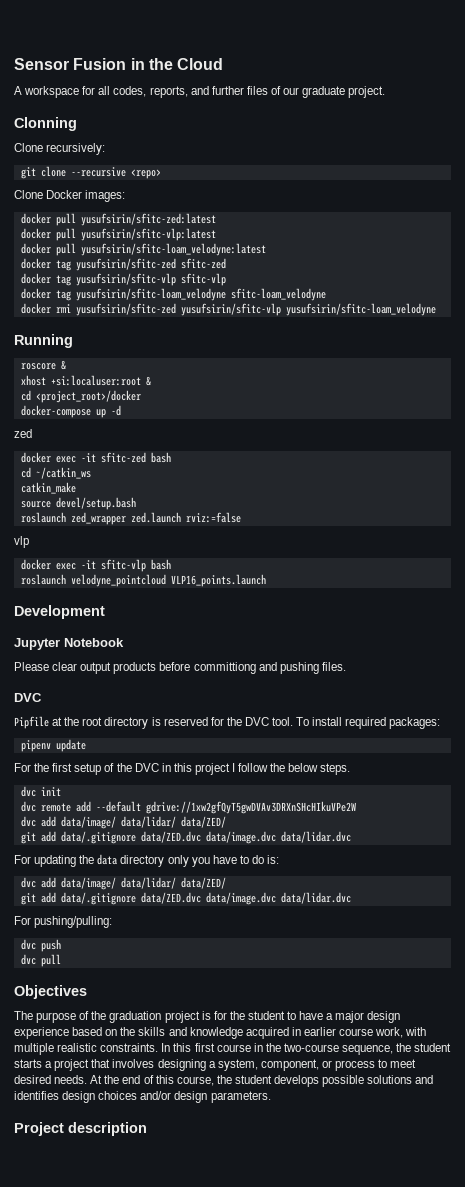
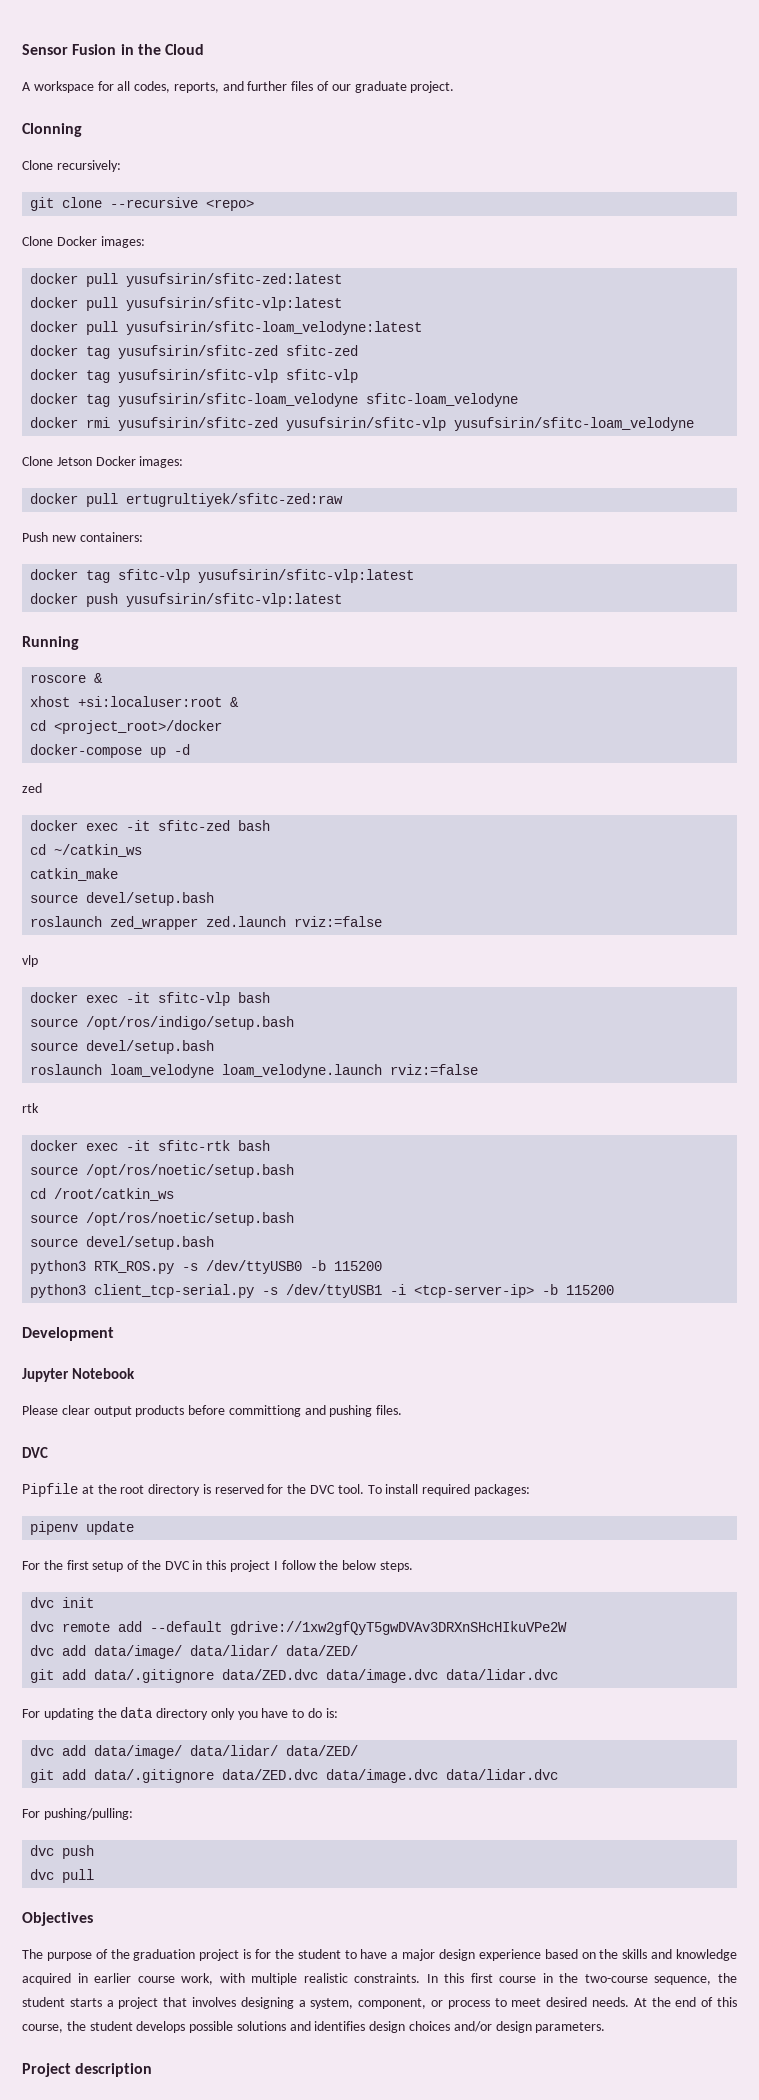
+ Clone Jetson Docker images:
+ docker pull ertugrultiyek/sfitc-zed:raw
+ Push new containers:
+ docker tag sfitc-vlp yusufsirin/sfitc-vlp:latest
+ docker push yusufsirin/sfitc-vlp:latest
- roslaunch velodyne_pointcloud VLP16_points.launch
+ source /opt/ros/indigo/setup.bash
+ source devel/setup.bash
+ roslaunch loam_velodyne loam_velodyne.launch rviz:=false
+ rtk
+ docker exec -it sfitc-rtk bash
+ source /opt/ros/noetic/setup.bash
+ cd /root/catkin_ws
+ source /opt/ros/noetic/setup.bash
+ source devel/setup.bash
+ python3 RTK_ROS.py -s /dev/ttyUSB0 -b 115200
+ python3 client_tcp-serial.py -s /dev/ttyUSB1 -i <tcp-server-ip> -b 115200

